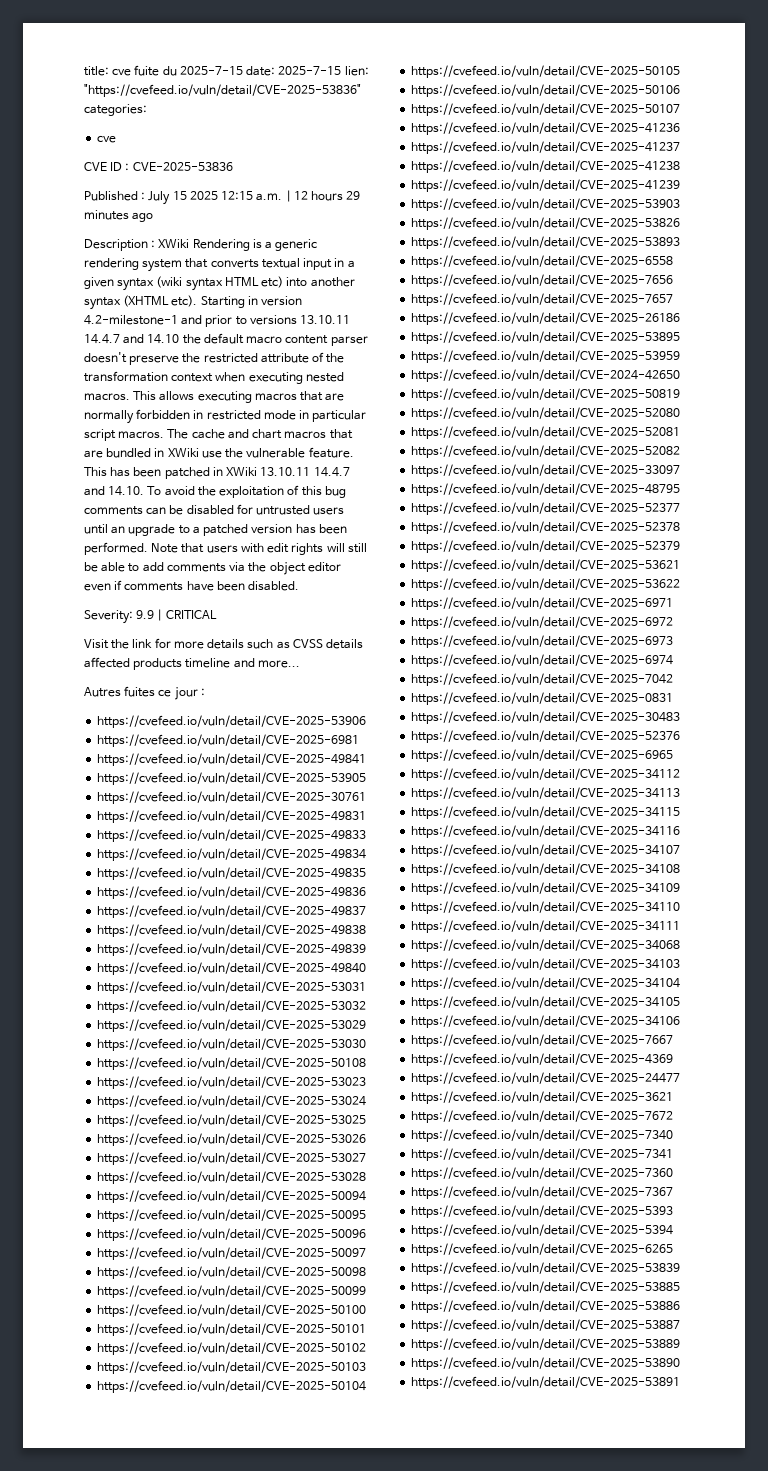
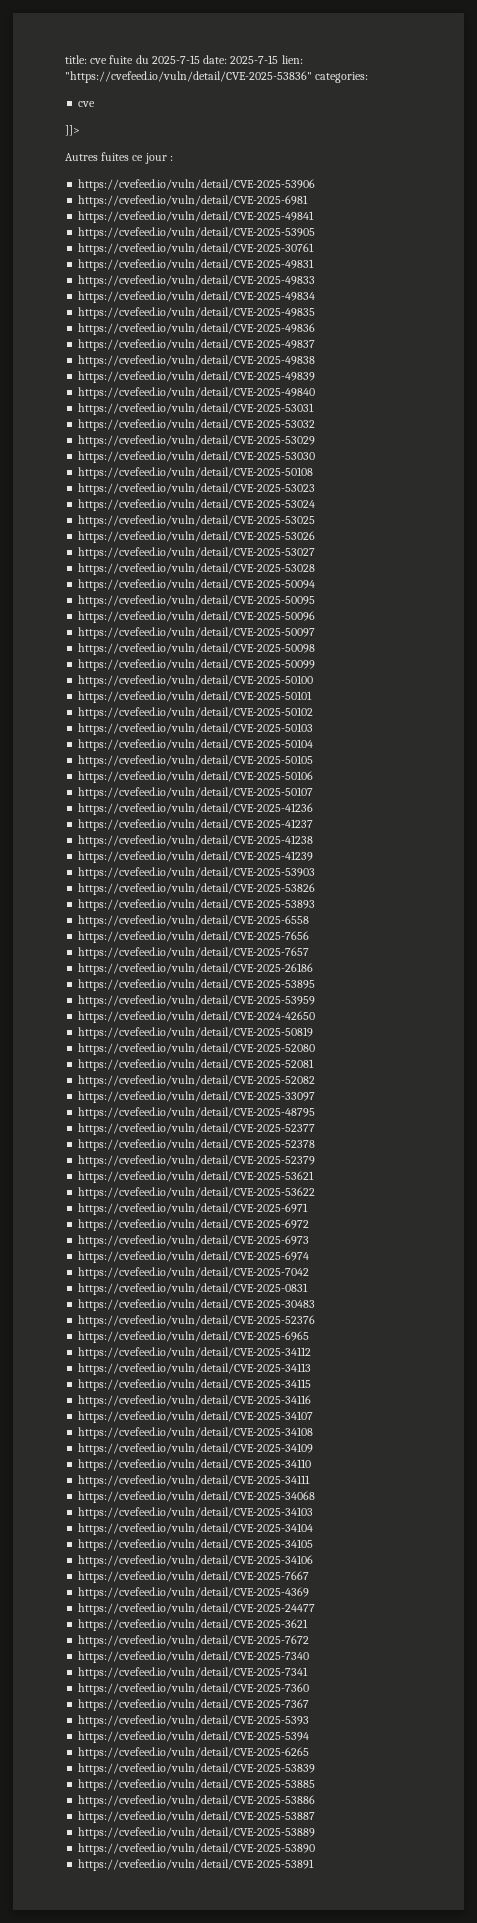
- CVE ID : CVE-2025-53836
- Published : July 15 2025 12:15 a.m. | 12 hours 29 minutes ago
- Description : XWiki Rendering is a generic rendering system that converts textual input in a given syntax (wiki syntax HTML etc) into another syntax (XHTML etc). Starting in version 4.2-milestone-1 and prior to versions 13.10.11 14.4.7 and 14.10 the default macro content parser doesn't preserve the restricted attribute of the transformation context when executing nested macros. This allows executing macros that are normally forbidden in restricted mode in particular script macros. The cache and chart macros that are bundled in XWiki use the vulnerable feature. This has been patched in XWiki 13.10.11 14.4.7 and 14.10. To avoid the exploitation of this bug comments can be disabled for untrusted users until an upgrade to a patched version has been performed. Note that users with edit rights will still be able to add comments via the object editor even if comments have been disabled.
- Severity: 9.9 | CRITICAL
- Visit the link for more details such as CVSS details affected products timeline and more...
+ ]]>

